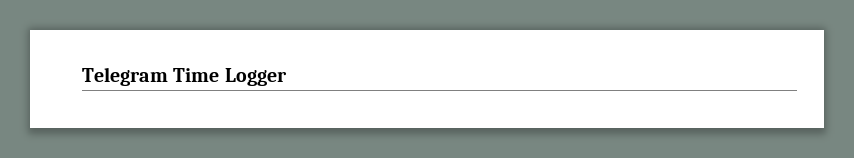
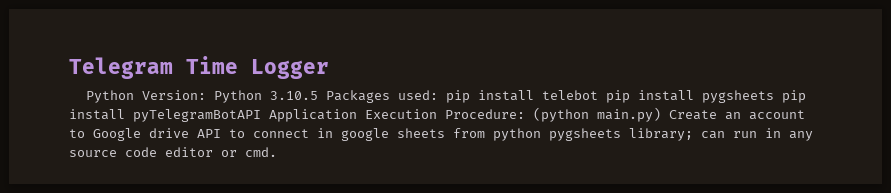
+ Python Version: Python 3.10.5 Packages used: pip install telebot pip install pygsheets pip install pyTelegramBotAPI Application Execution Procedure: (python main.py) Create an account to Google drive API to connect in google sheets from python pygsheets library; can run in any source code editor or cmd.

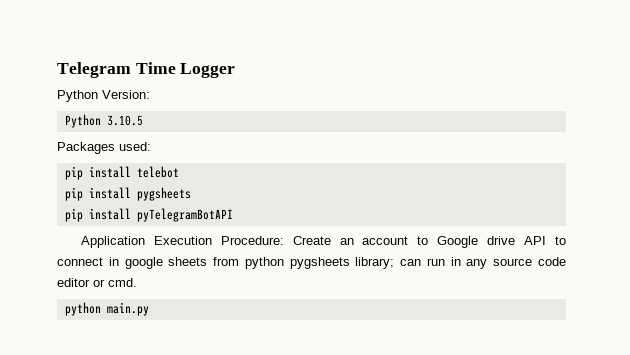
- Python Version: Python 3.10.5 Packages used: pip install telebot pip install pygsheets pip install pyTelegramBotAPI Application Execution Procedure: (python main.py) Create an account to Google drive API to connect in google sheets from python pygsheets library; can run in any source code editor or cmd.
+ Python Version:
+ Python 3.10.5
+ Packages used:
+ pip install telebot
+ pip install pygsheets
+ pip install pyTelegramBotAPI
+ Application Execution Procedure: Create an account to Google drive API to connect in google sheets from python pygsheets library; can run in any source code editor or cmd.
+ python main.py

